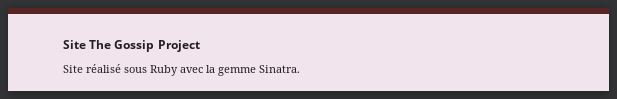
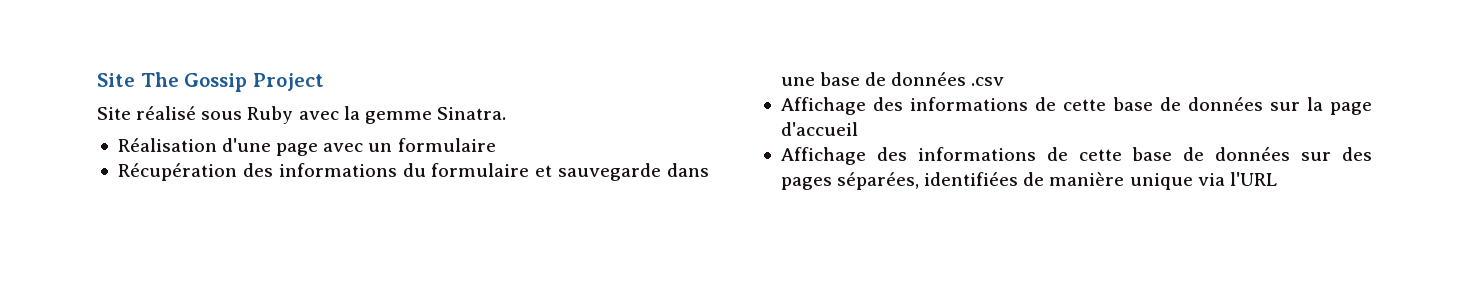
+ Réalisation d'une page avec un formulaire
+ Récupération des informations du formulaire et sauvegarde dans une base de données .csv
+ Affichage des informations de cette base de données sur la page d'accueil
+ Affichage des informations de cette base de données sur des pages séparées, identifiées de manière unique via l'URL

